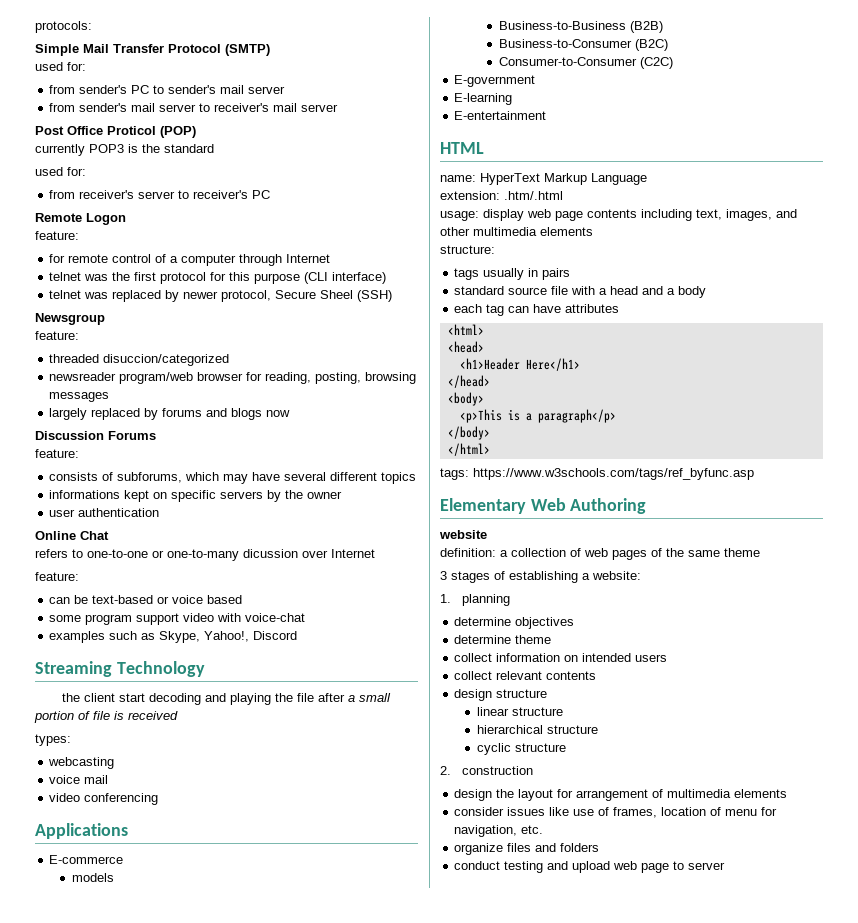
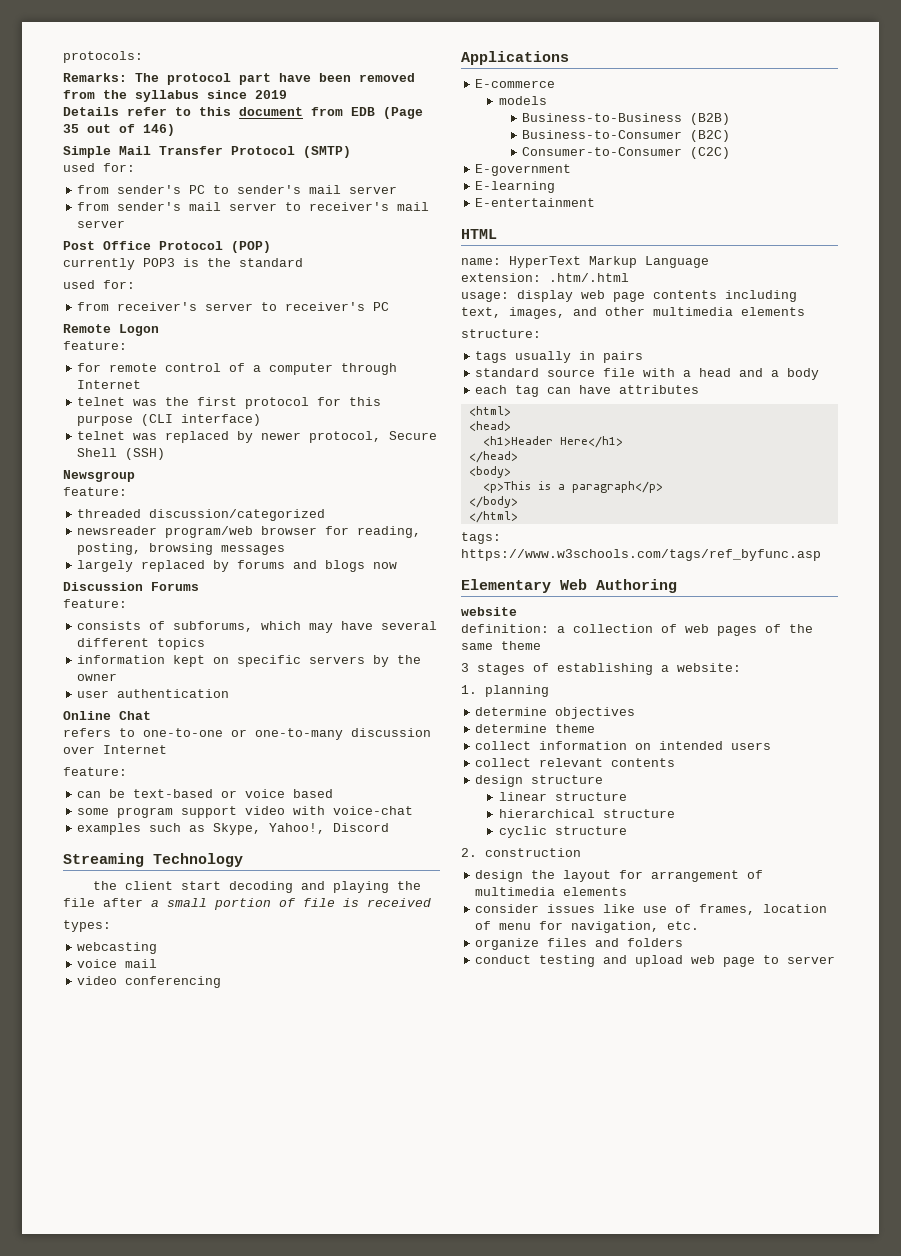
+ Remarks: The protocol part have been removed from the syllabus since 2019
+ Details refer to this document from EDB (Page 35 out of 146)
- Post Office Proticol (POP)
+ Post Office Protocol (POP)
- telnet was replaced by newer protocol, Secure Sheel (SSH)
+ telnet was replaced by newer protocol, Secure Shell (SSH)
- threaded disuccion/categorized
+ threaded discussion/categorized
- informations kept on specific servers by the owner
+ information kept on specific servers by the owner
- refers to one-to-one or one-to-many dicussion over Internet
+ refers to one-to-one or one-to-many discussion over Internet

